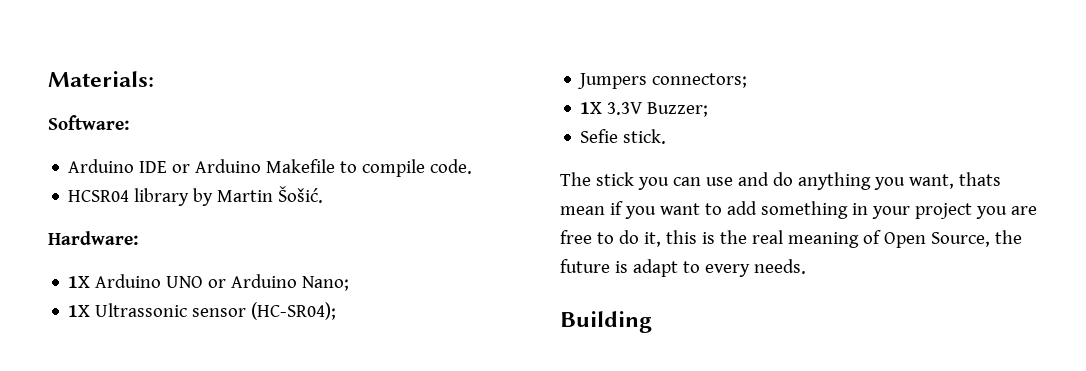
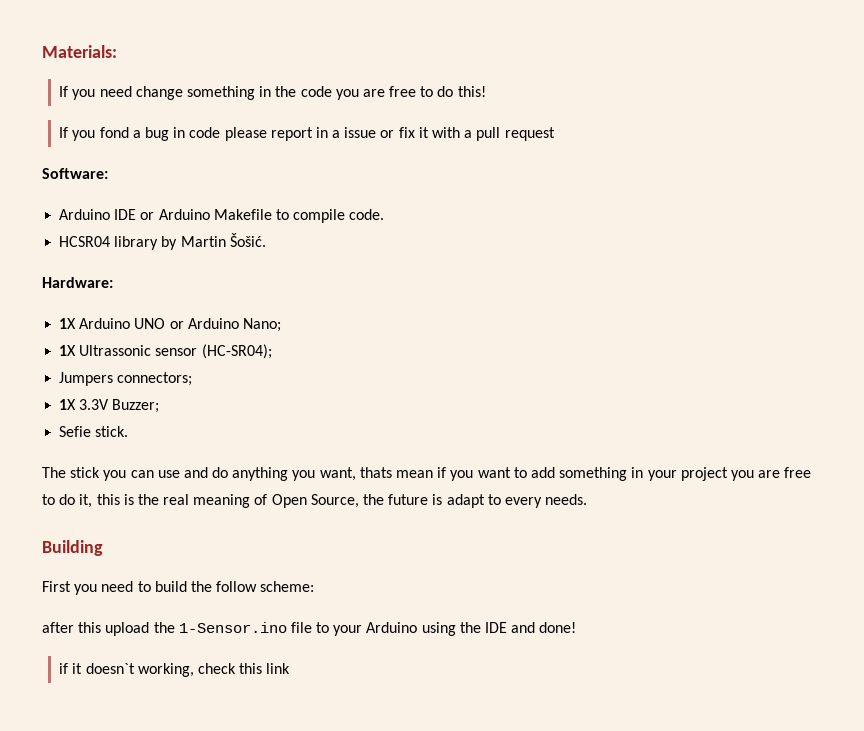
+ If you need change something in the code you are free to do this!
+ If you fond a bug in code please report in a issue or fix it with a pull request
+ First you need to build the follow scheme:
+ after this upload the 1-Sensor.ino file to your Arduino using the IDE and done!
+ if it doesn`t working, check this link

